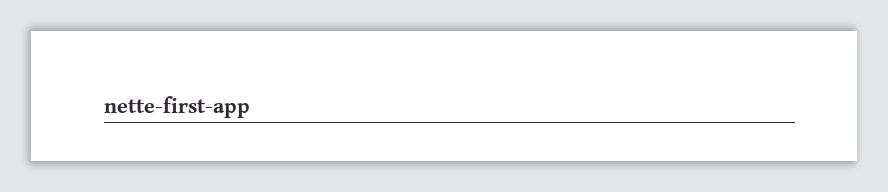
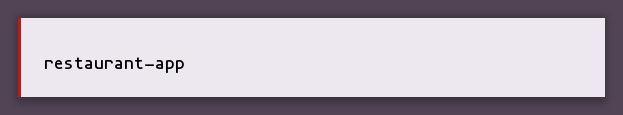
- nette-first-app
+ restaurant-app

